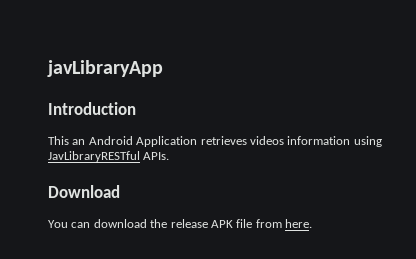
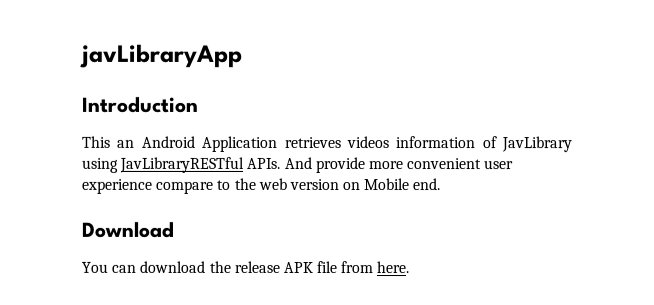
- This an Android Application retrieves videos information using JavLibraryRESTful APIs.
+ This an Android Application retrieves videos information of JavLibrary using JavLibraryRESTful APIs. And provide more convenient user experience compare to the web version on Mobile end.

